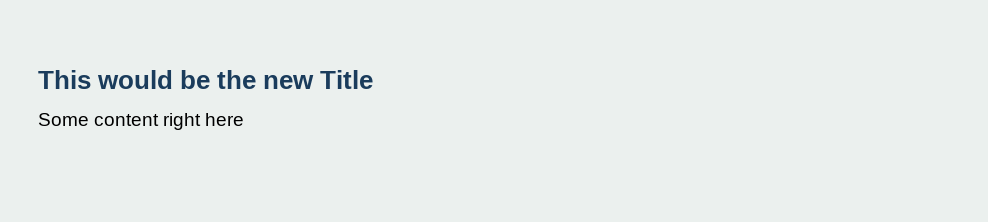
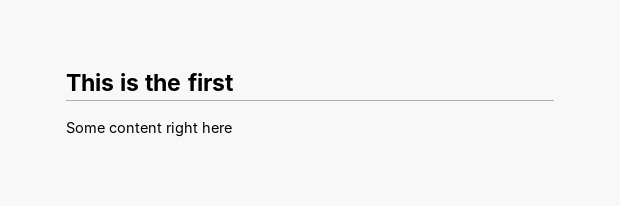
- This would be the new Title
+ This is the first

